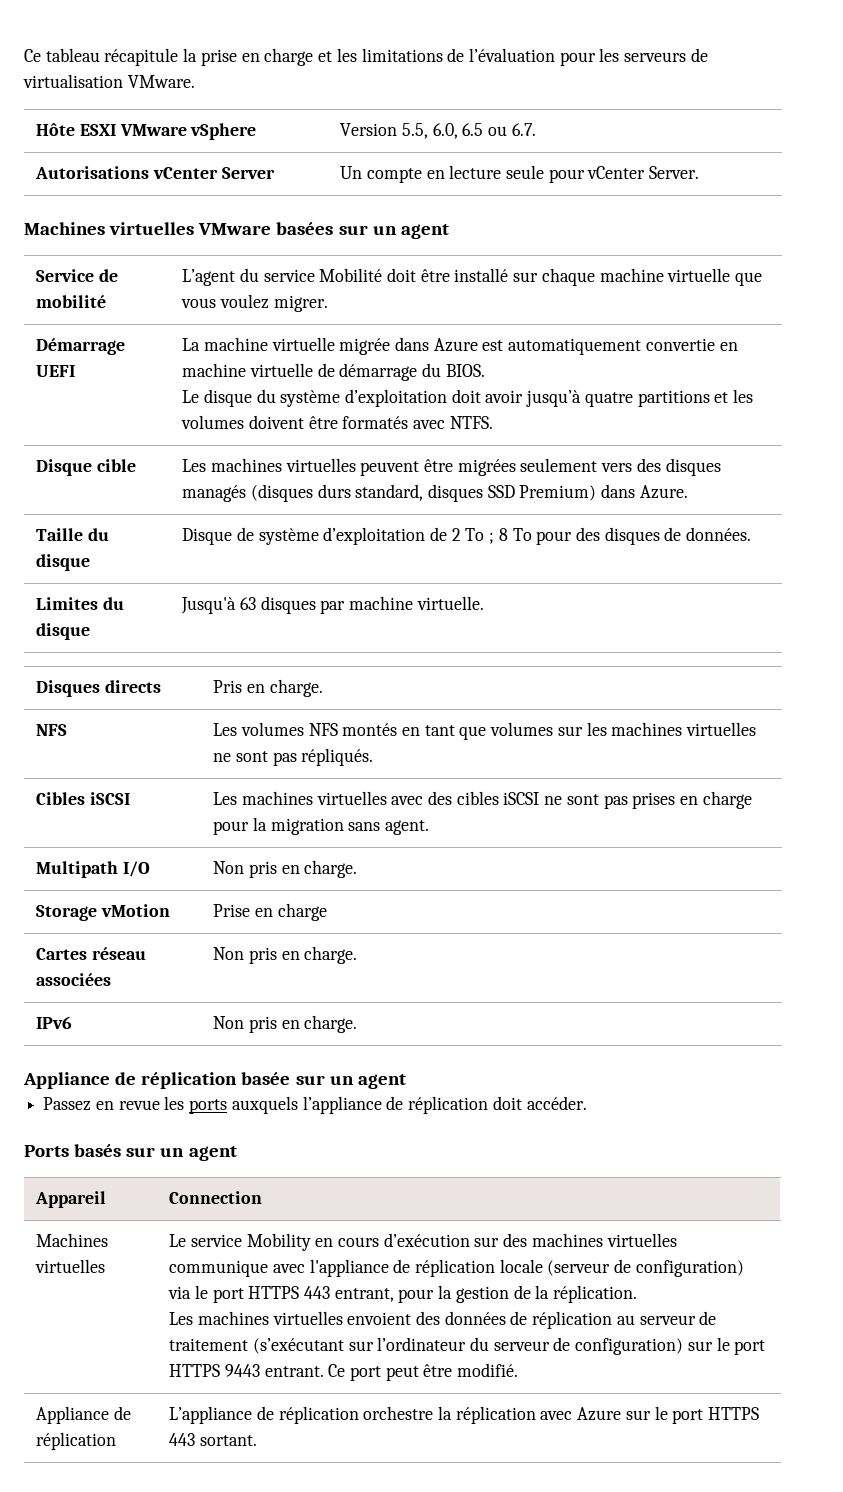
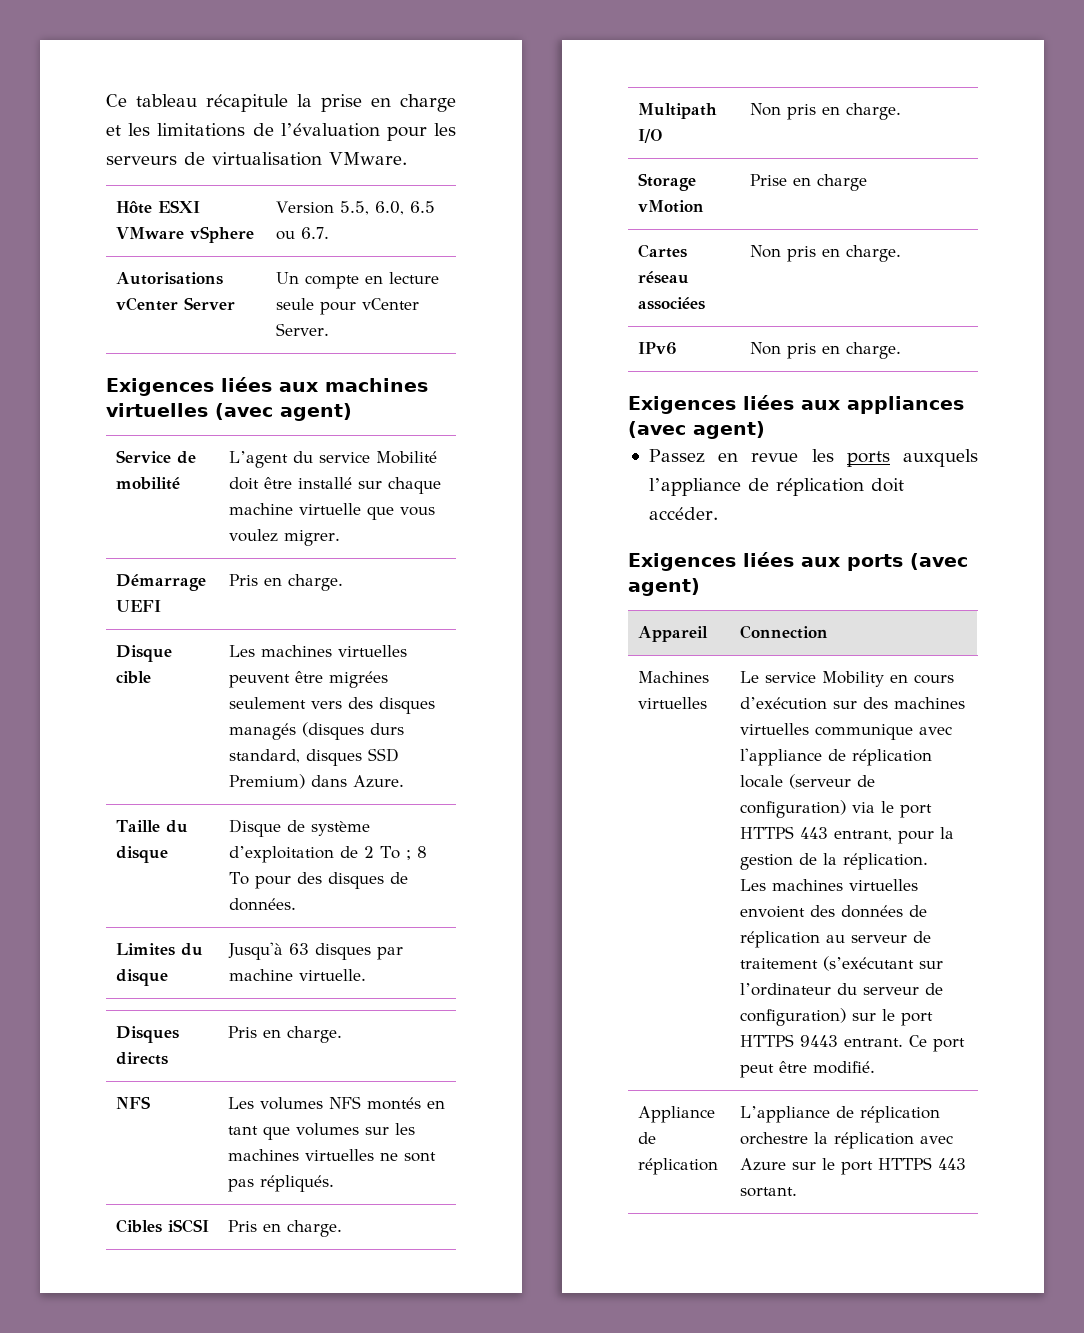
- Machines virtuelles VMware basées sur un agent
+ Exigences liées aux machines virtuelles (avec agent)
- Démarrage UEFI | La machine virtuelle migrée dans Azure est automatiquement convertie en machine virtuelle de démarrage du BIOS.
- Le disque du système d’exploitation doit avoir jusqu’à quatre partitions et les volumes doivent être formatés avec NTFS.
+ Démarrage UEFI | Pris en charge.
- Cibles iSCSI | Les machines virtuelles avec des cibles iSCSI ne sont pas prises en charge pour la migration sans agent.
+ Cibles iSCSI | Pris en charge.
- Appliance de réplication basée sur un agent
+ Exigences liées aux appliances (avec agent)
- Ports basés sur un agent
+ Exigences liées aux ports (avec agent)

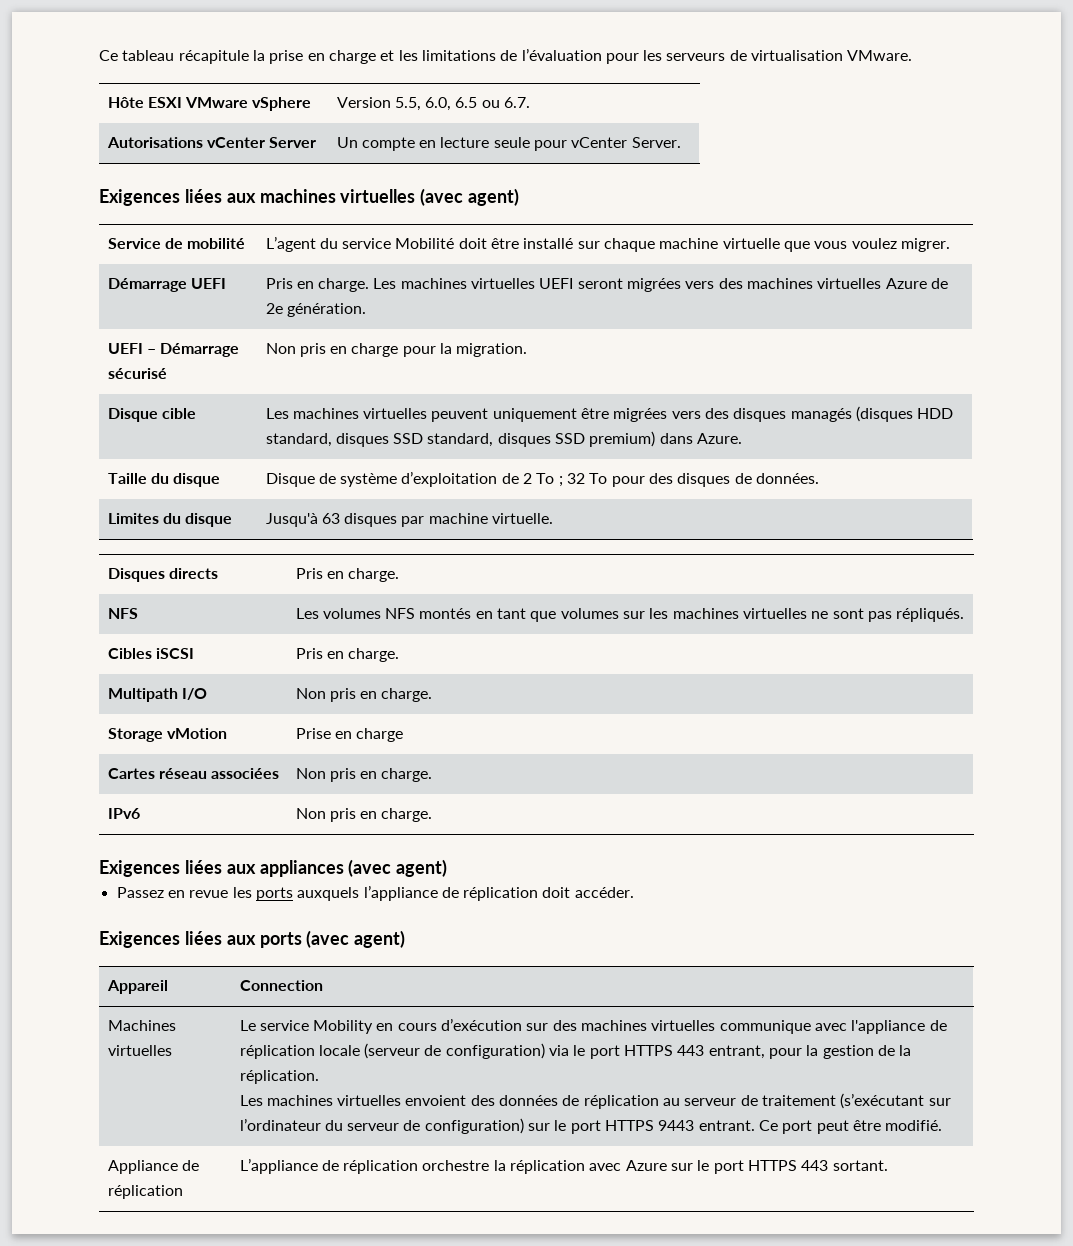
- Démarrage UEFI | Pris en charge.
+ Démarrage UEFI | Pris en charge. Les machines virtuelles UEFI seront migrées vers des machines virtuelles Azure de 2e génération.
+ UEFI – Démarrage sécurisé | Non pris en charge pour la migration.
- Disque cible | Les machines virtuelles peuvent être migrées seulement vers des disques managés (disques durs standard, disques SSD Premium) dans Azure.
+ Disque cible | Les machines virtuelles peuvent uniquement être migrées vers des disques managés (disques HDD standard, disques SSD standard, disques SSD premium) dans Azure.
- Taille du disque | Disque de système d’exploitation de 2 To ; 8 To pour des disques de données.
+ Taille du disque | Disque de système d’exploitation de 2 To ; 32 To pour des disques de données.

